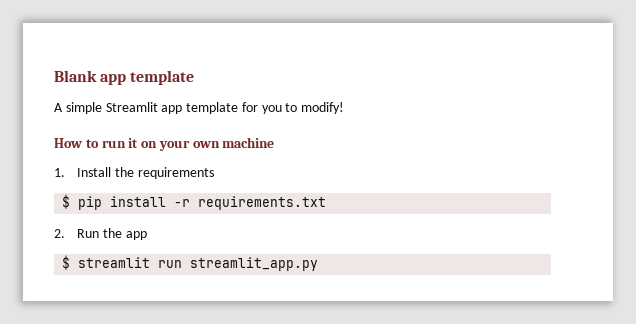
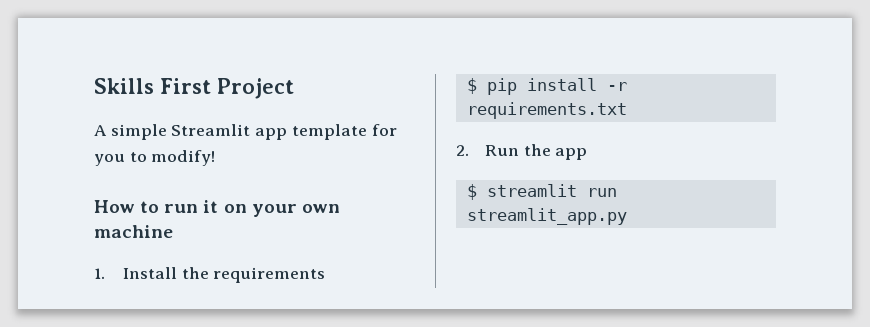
- Blank app template
+ Skills First Project

